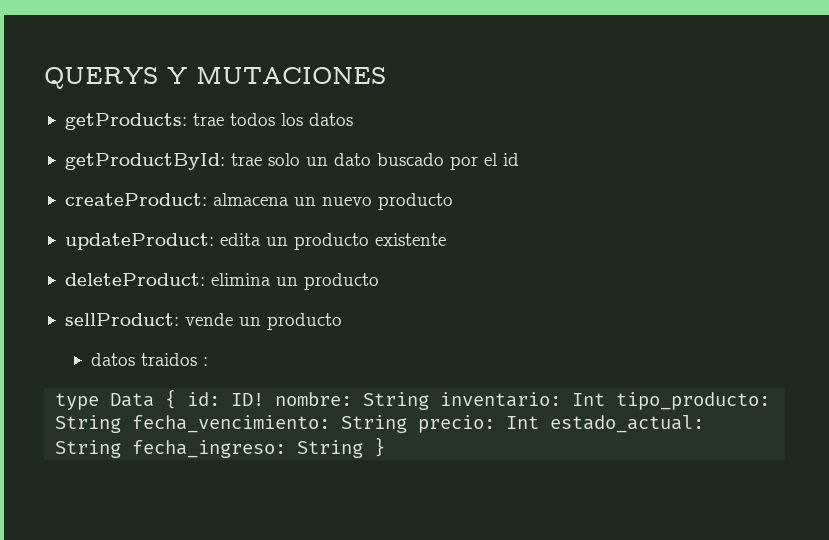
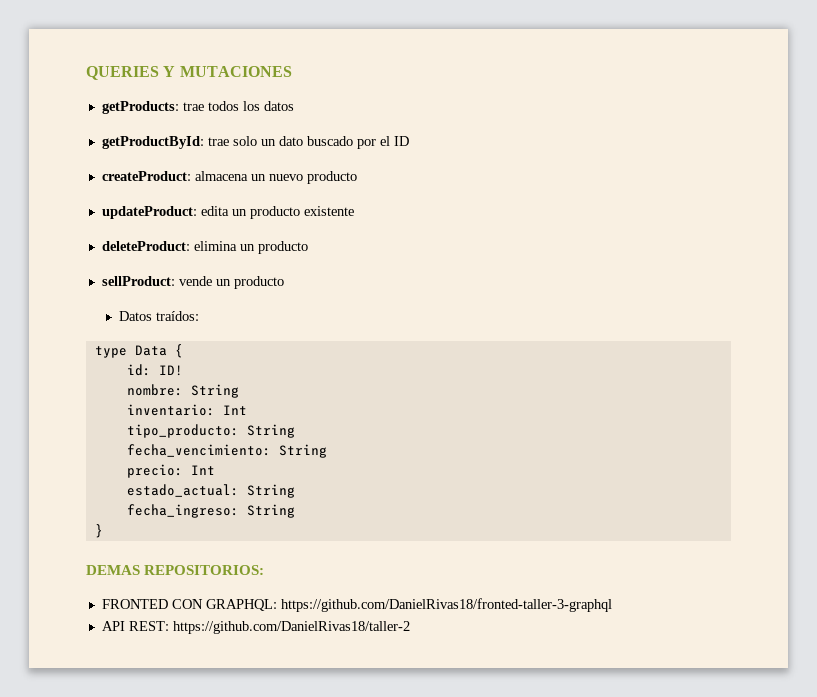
- QUERYS Y MUTACIONES
+ QUERIES Y MUTACIONES
- getProductById: trae solo un dato buscado por el id
+ getProductById: trae solo un dato buscado por el ID
- datos traidos :
+ Datos traídos:
- type Data { id: ID! nombre: String inventario: Int tipo_producto: String fecha_vencimiento: String precio: Int estado_actual: String fecha_ingreso: String }
+ type Data {
+ id: ID!
+ nombre: String
+ inventario: Int
+ tipo_producto: String
+ fecha_vencimiento: String
+ precio: Int
+ estado_actual: String
+ fecha_ingreso: String
+ }
+ DEMAS REPOSITORIOS:
+ FRONTED CON GRAPHQL: https://github.com/DanielRivas18/fronted-taller-3-graphql
+ API REST: https://github.com/DanielRivas18/taller-2

